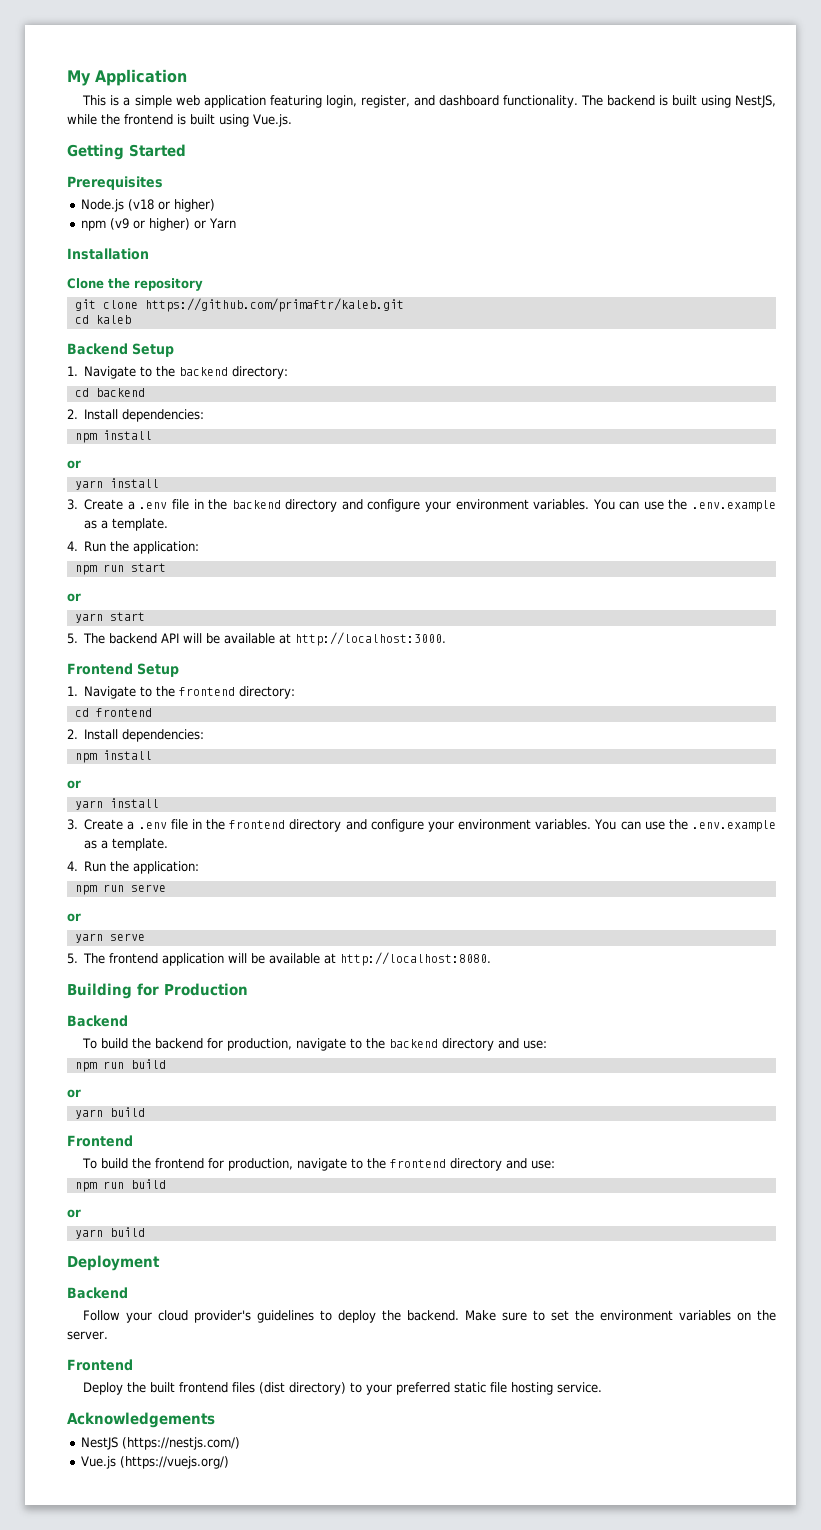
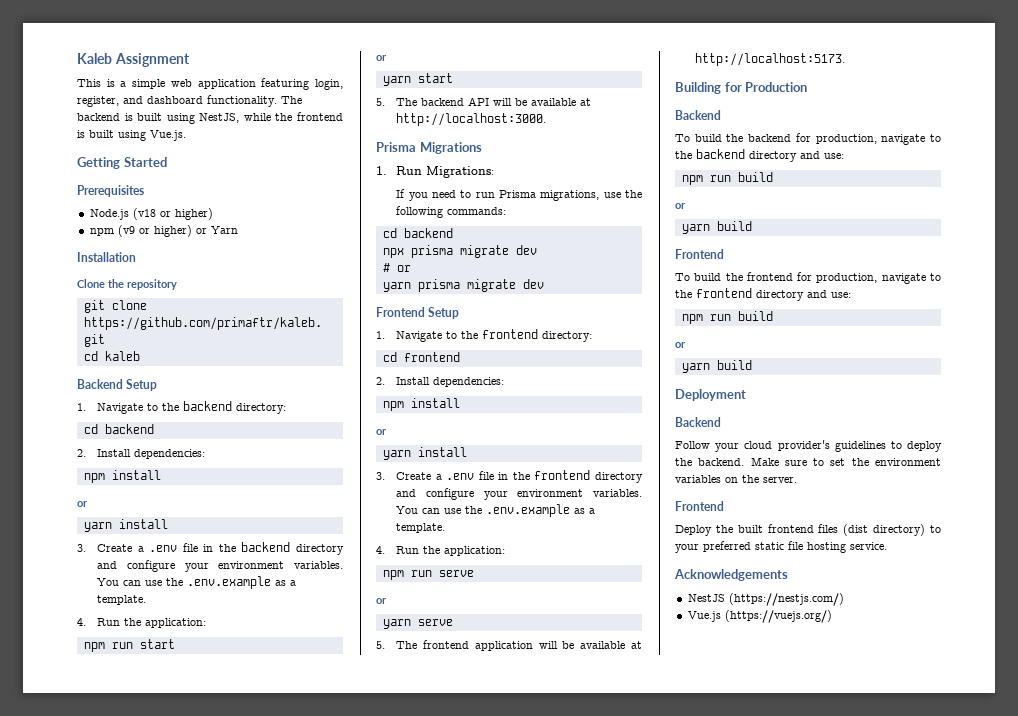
- My Application
+ Kaleb Assignment
+ Prisma Migrations
+ 1. Run Migrations:
+ If you need to run Prisma migrations, use the following commands:
+ cd backend
+ npx prisma migrate dev
+ # or
+ yarn prisma migrate dev
- 5. The frontend application will be available at http://localhost:8080.
+ 5. The frontend application will be available at http://localhost:5173.

